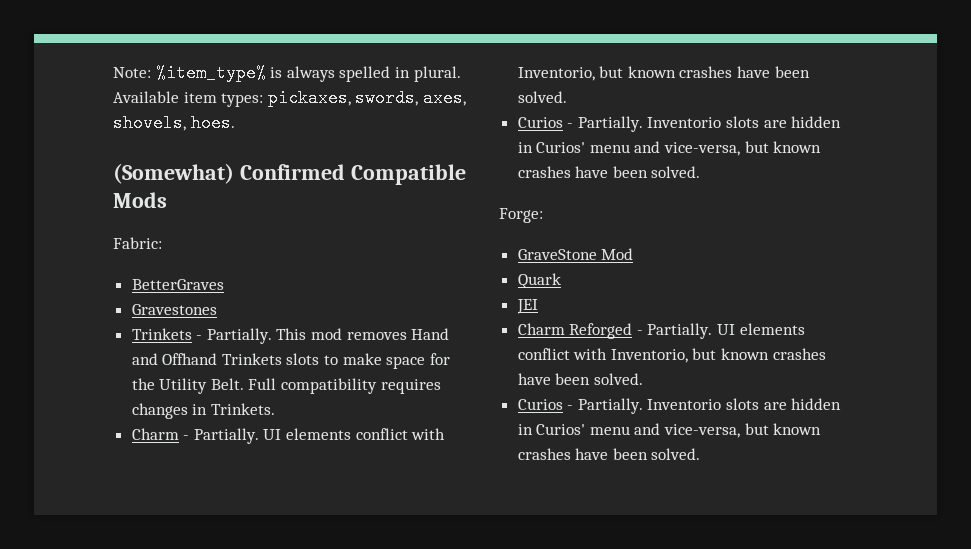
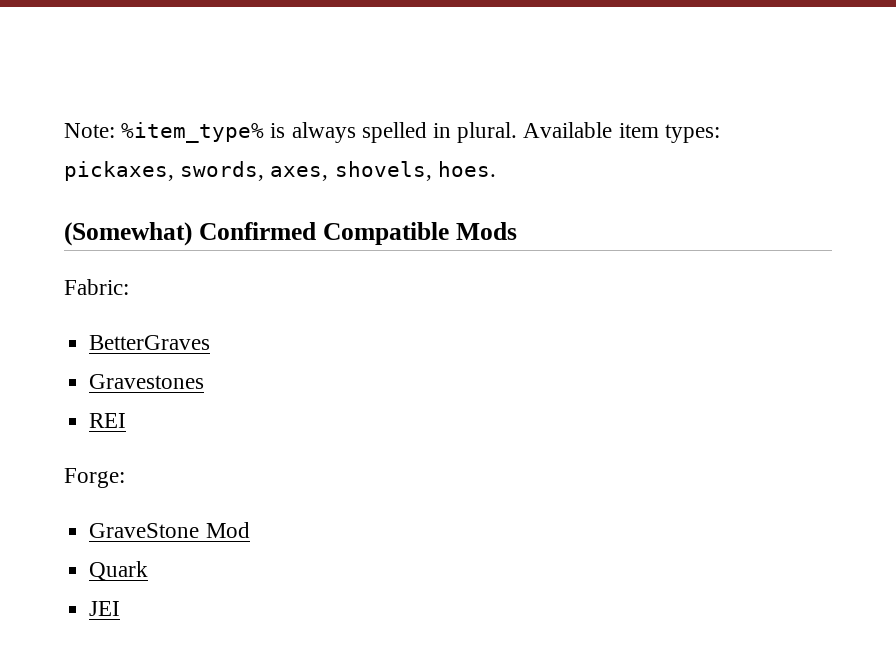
- Trinkets - Partially. This mod removes Hand and Offhand Trinkets slots to make space for the Utility Belt. Full compatibility requires changes in Trinkets.
- Charm - Partially. UI elements conflict with Inventorio, but known crashes have been solved.
- Curios - Partially. Inventorio slots are hidden in Curios' menu and vice-versa, but known crashes have been solved.
+ REI
- Charm Reforged - Partially. UI elements conflict with Inventorio, but known crashes have been solved.
- Curios - Partially. Inventorio slots are hidden in Curios' menu and vice-versa, but known crashes have been solved.

